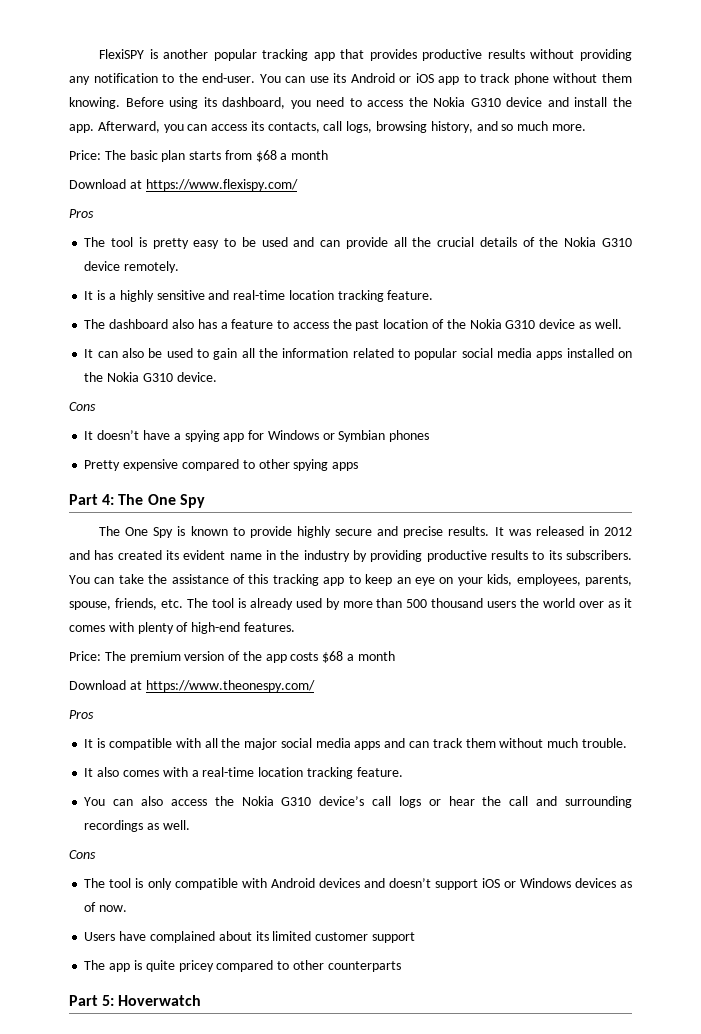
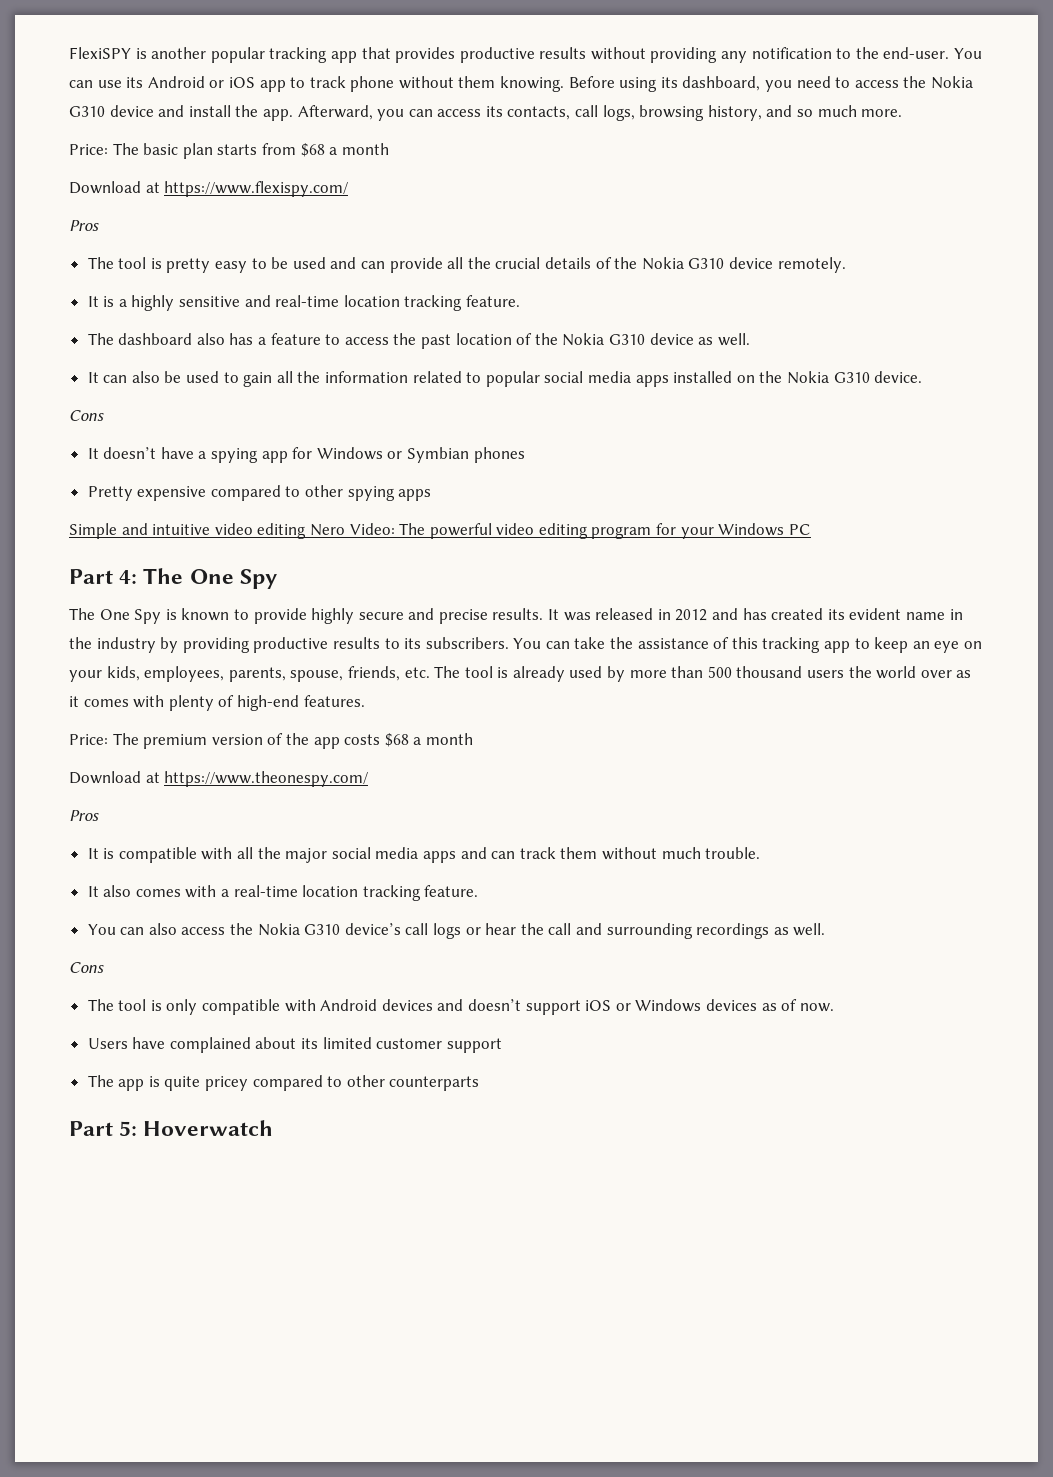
+ Simple and intuitive video editing Nero Video: The powerful video editing program for your Windows PC

